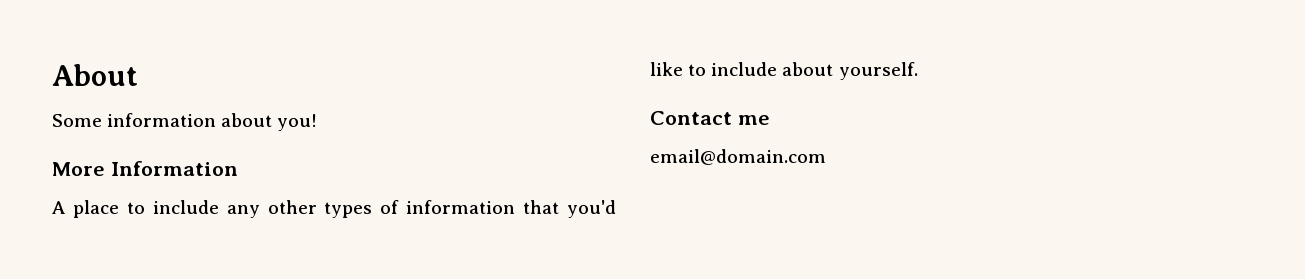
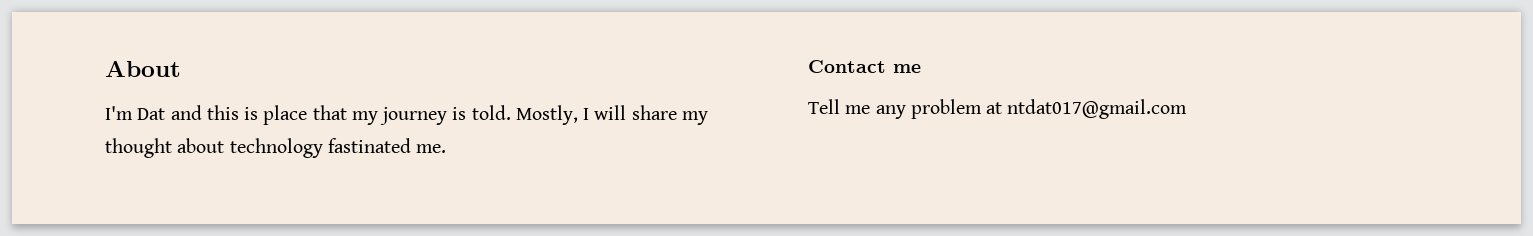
- Some information about you!
- More Information
- A place to include any other types of information that you'd like to include about yourself.
+ I'm Dat and this is place that my journey is told. Mostly, I will share my thought about technology fastinated me.
  Contact me
- email@domain.com
+ Tell me any problem at ntdat017@gmail.com

